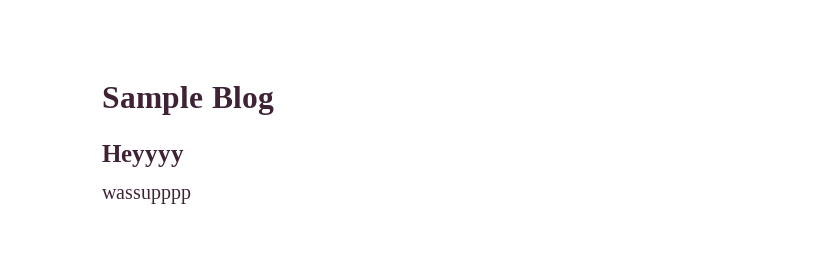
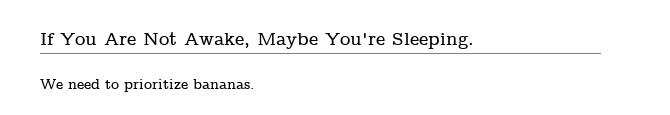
- Sample Blog
- Heyyyy
- wassupppp
+ If You Are Not Awake, Maybe You're Sleeping.
+ We need to prioritize bananas.

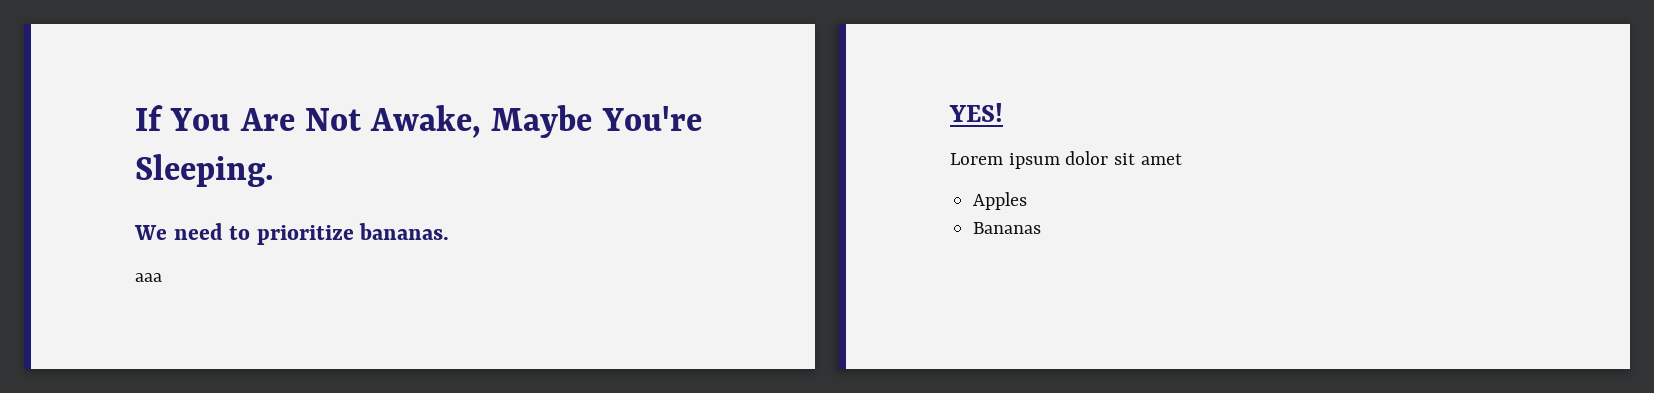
+ aaa
+ YES!
+ Lorem ipsum dolor sit amet
+ Apples
+ Bananas

